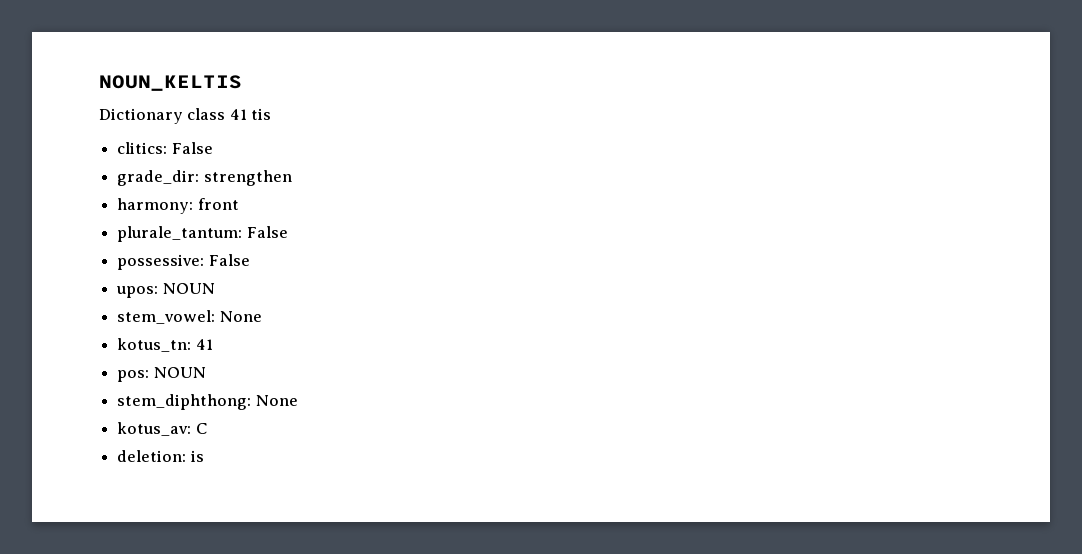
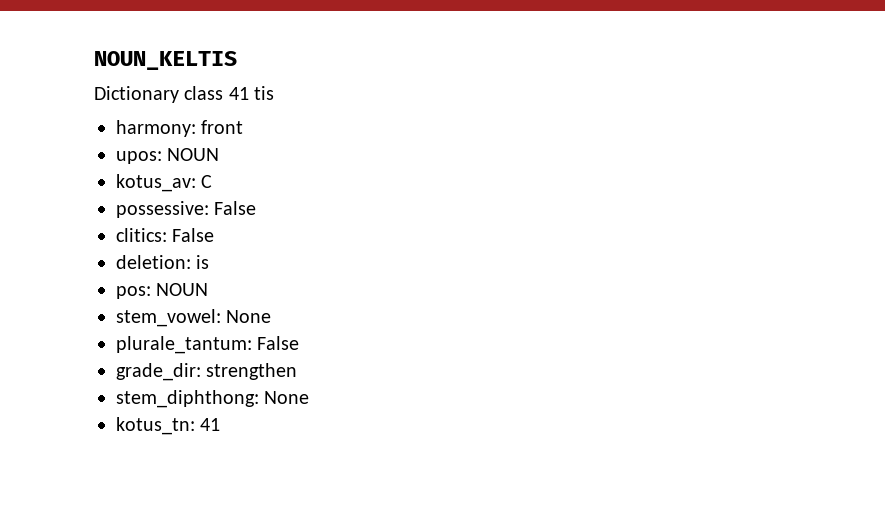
+ harmony: front
+ upos: NOUN
+ kotus_av: C
+ possessive: False
  clitics: False
+ deletion: is
+ pos: NOUN
+ stem_vowel: None
+ plurale_tantum: False
  grade_dir: strengthen
- harmony: front
- plurale_tantum: False
- possessive: False
- upos: NOUN
- stem_vowel: None
+ stem_diphthong: None
  kotus_tn: 41
- pos: NOUN
- stem_diphthong: None
- kotus_av: C
- deletion: is

